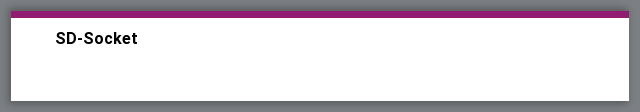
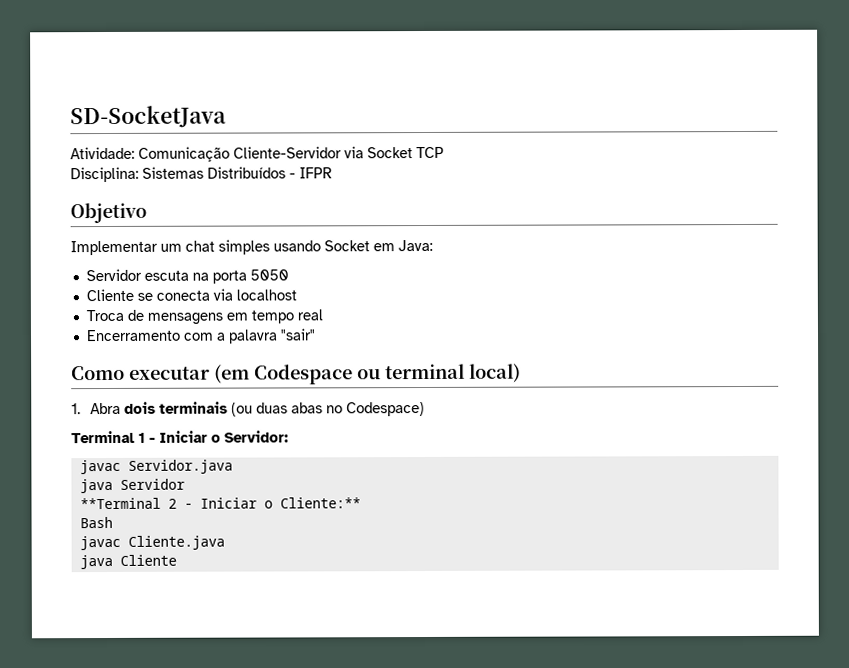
- SD-Socket
+ SD-SocketJava
+ Atividade: Comunicação Cliente-Servidor via Socket TCP
+ Disciplina: Sistemas Distribuídos - IFPR
+ Objetivo
+ Implementar um chat simples usando Socket em Java:
+ Servidor escuta na porta 5050
+ Cliente se conecta via localhost
+ Troca de mensagens em tempo real
+ Encerramento com a palavra "sair"
+ Como executar (em Codespace ou terminal local)
+ 1. Abra dois terminais (ou duas abas no Codespace)
+ Terminal 1 - Iniciar o Servidor:
+ javac Servidor.java
+ java Servidor
+ **Terminal 2 - Iniciar o Cliente:**
+ Bash
+ javac Cliente.java
+ java Cliente

